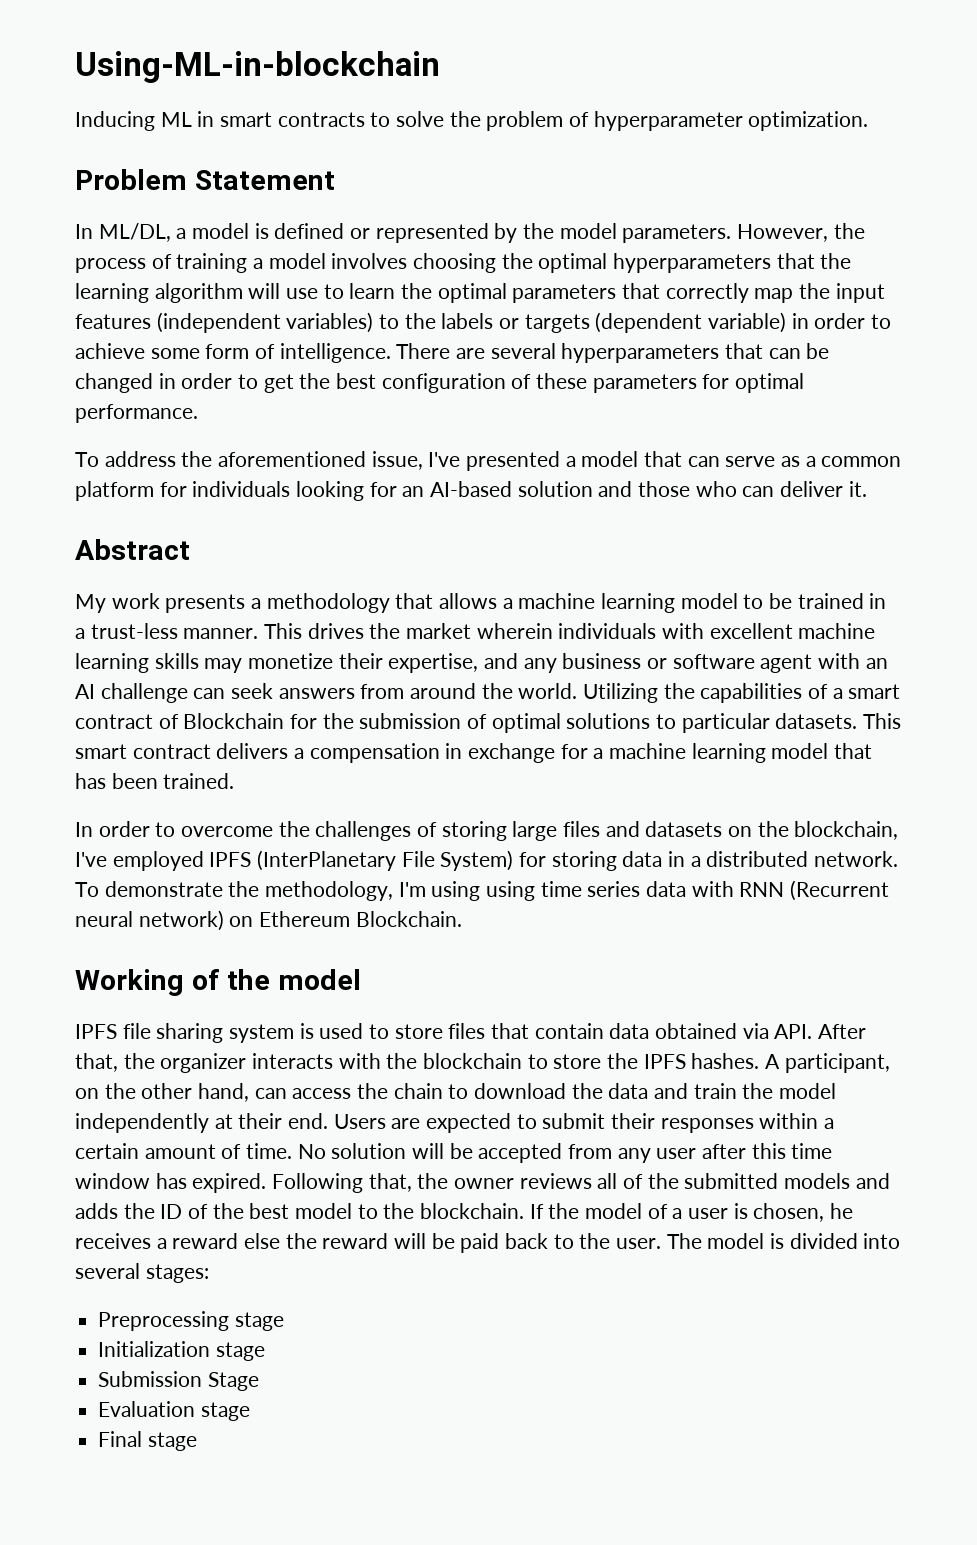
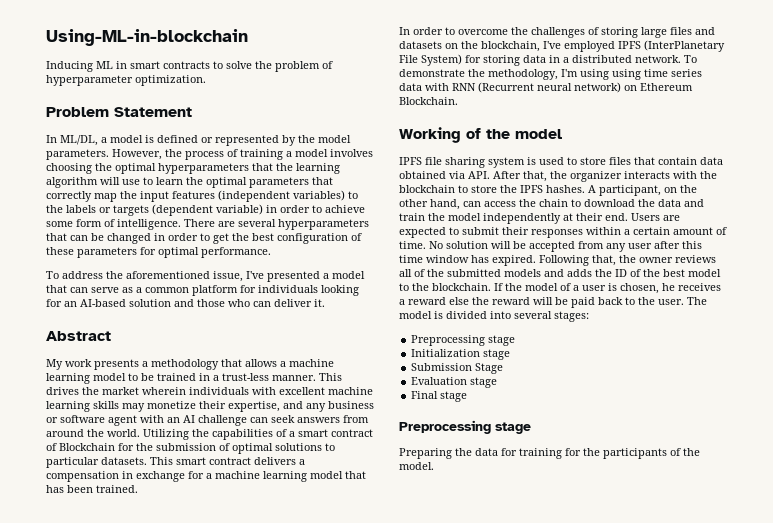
  Final stage
+ Preprocessing stage
+ Preparing the data for training for the participants of the model.

